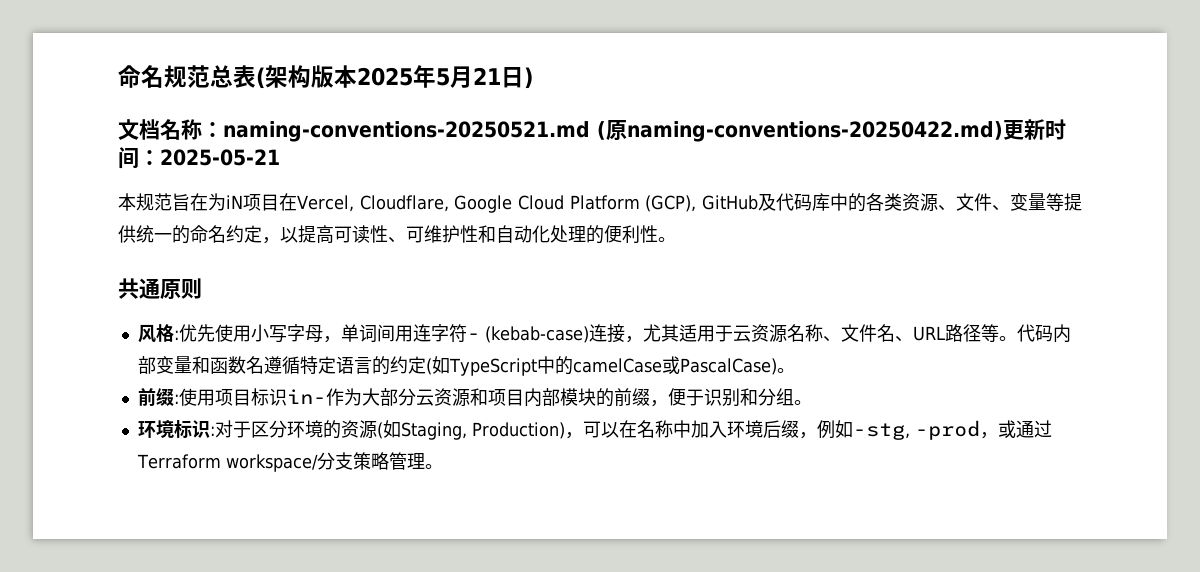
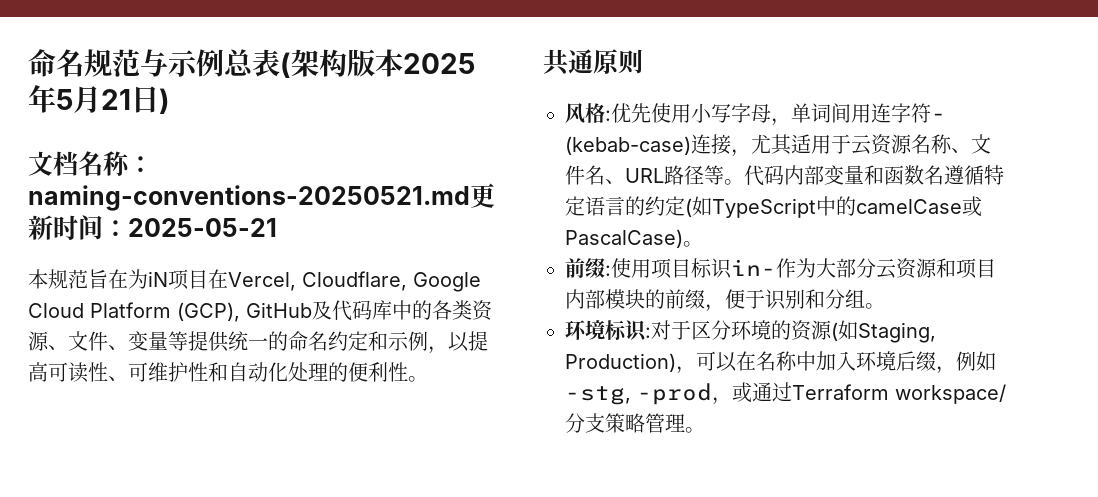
- 命名规范总表(架构版本2025年5月21日)
+ 命名规范与示例总表(架构版本2025年5月21日)
- 文档名称：naming-conventions-20250521.md (原naming-conventions-20250422.md)更新时间：2025-05-21
+ 文档名称：naming-conventions-20250521.md更新时间：2025-05-21
- 本规范旨在为iN项目在Vercel, Cloudflare, Google Cloud Platform (GCP), GitHub及代码库中的各类资源、文件、变量等提供统一的命名约定，以提高可读性、可维护性和自动化处理的便利性。
+ 本规范旨在为iN项目在Vercel, Cloudflare, Google Cloud Platform (GCP), GitHub及代码库中的各类资源、文件、变量等提供统一的命名约定和示例，以提高可读性、可维护性和自动化处理的便利性。

